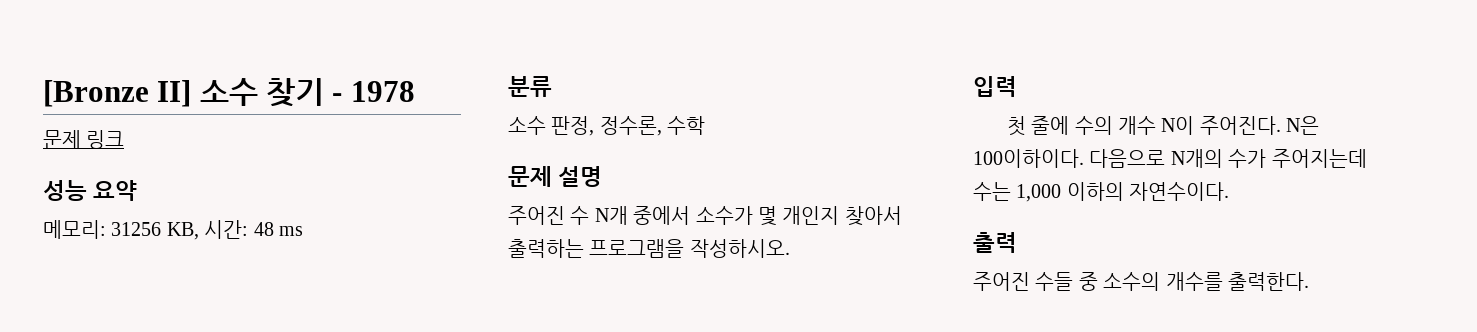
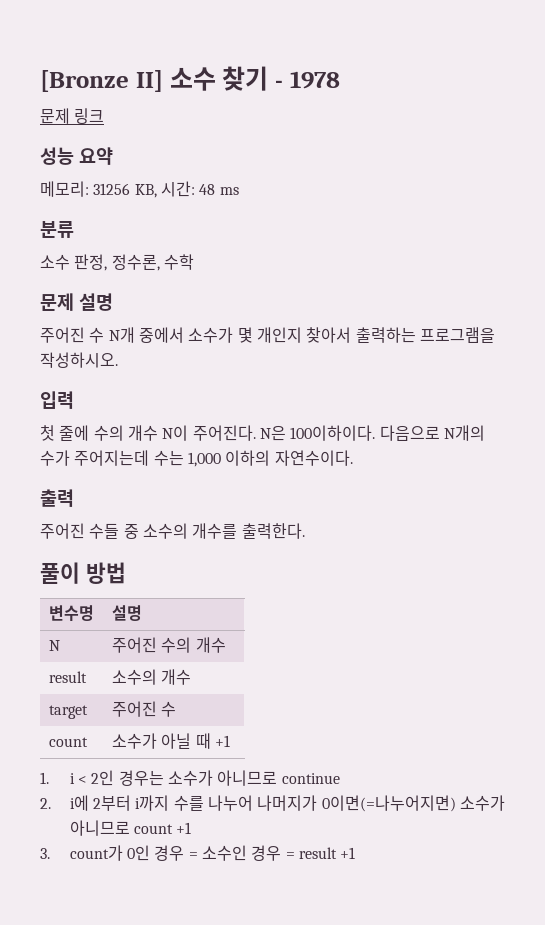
+ 풀이 방법
+ 변수명 | 설명
+ N | 주어진 수의 개수
+ result | 소수의 개수
+ target | 주어진 수
+ count | 소수가 아닐 때 +1
+ 1. i < 2인 경우는 소수가 아니므로 continue
+ 2. i에 2부터 i까지 수를 나누어 나머지가 0이면(=나누어지면) 소수가 아니므로 count +1
+ 3. count가 0인 경우 = 소수인 경우 = result +1

